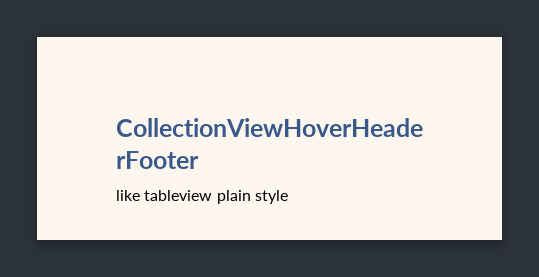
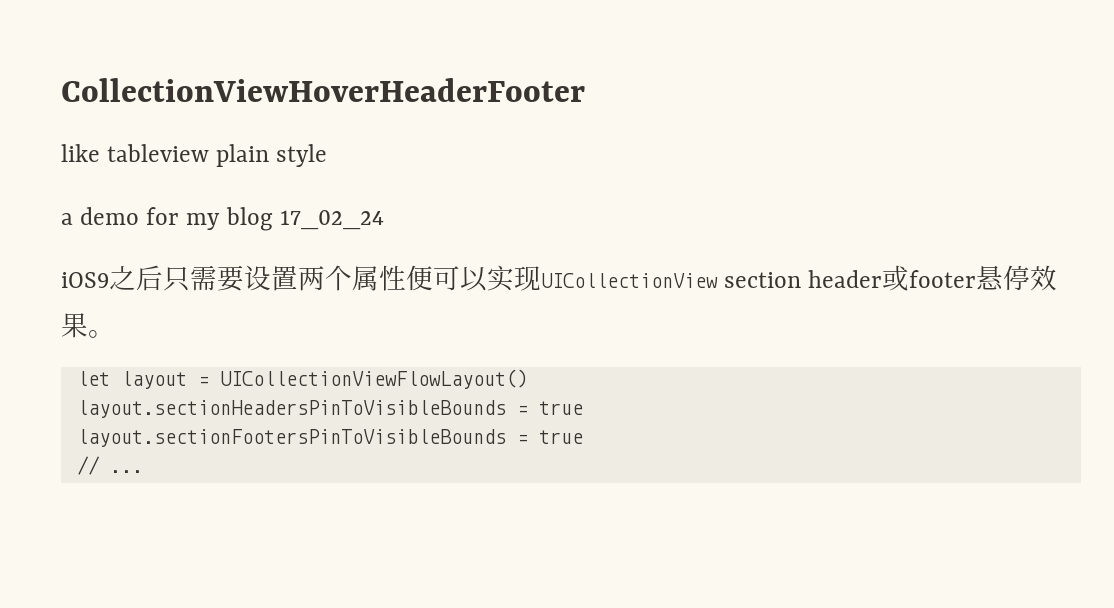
+ a demo for my blog 17_02_24
+ iOS9之后只需要设置两个属性便可以实现UICollectionView section header或footer悬停效果。
+ let layout = UICollectionViewFlowLayout()
+ layout.sectionHeadersPinToVisibleBounds = true
+ layout.sectionFootersPinToVisibleBounds = true
+ // ...

